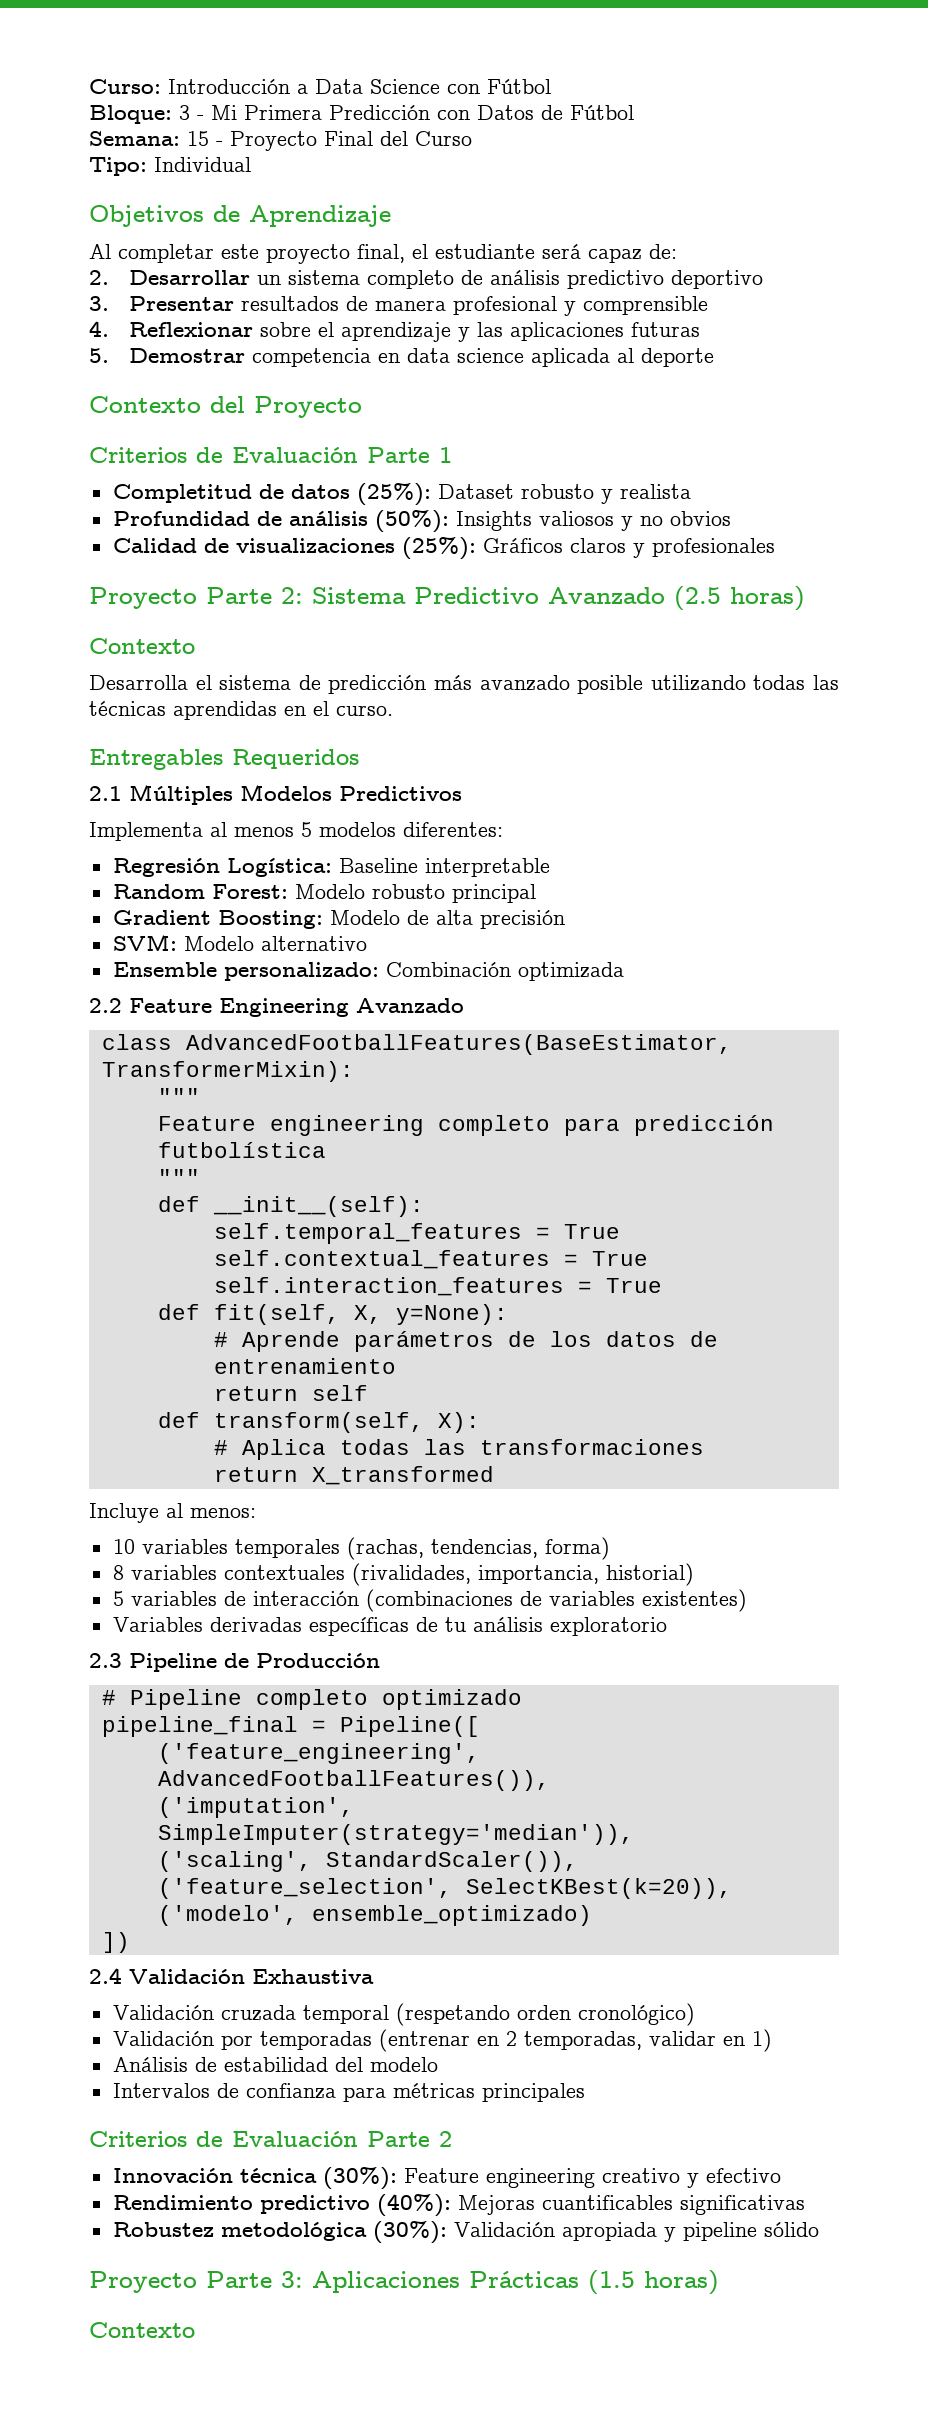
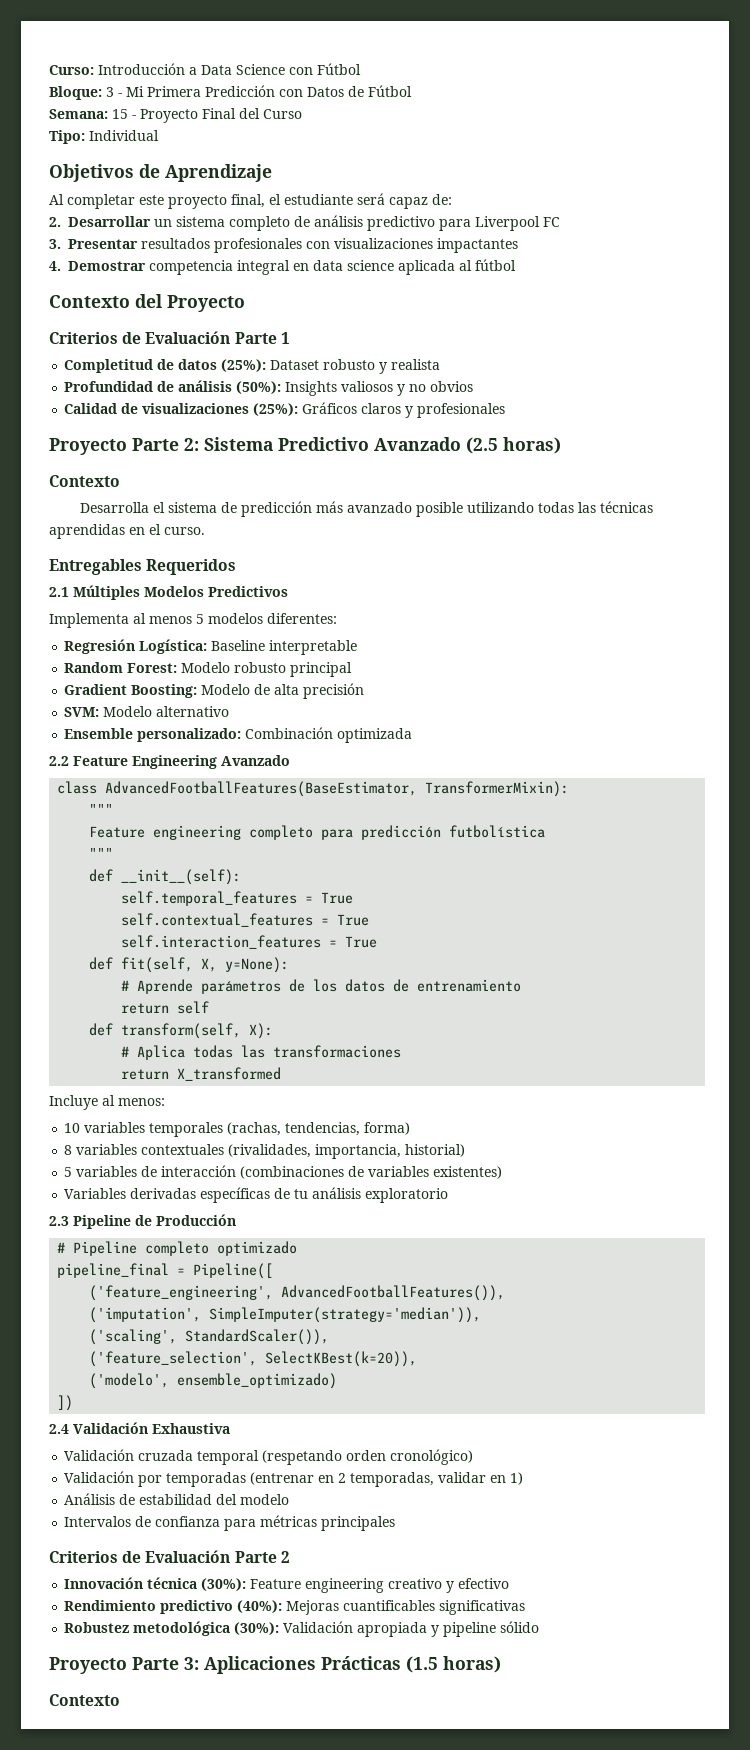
- 2. Desarrollar un sistema completo de análisis predictivo deportivo
+ 2. Desarrollar un sistema completo de análisis predictivo para Liverpool FC
- 3. Presentar resultados de manera profesional y comprensible
- 4. Reflexionar sobre el aprendizaje y las aplicaciones futuras
- 5. Demostrar competencia en data science aplicada al deporte
+ 3. Presentar resultados profesionales con visualizaciones impactantes
+ 4. Demostrar competencia integral en data science aplicada al fútbol

